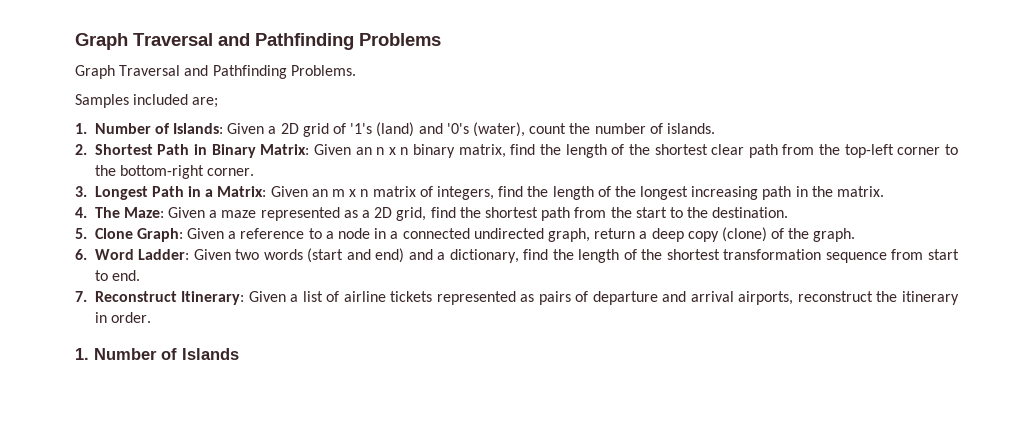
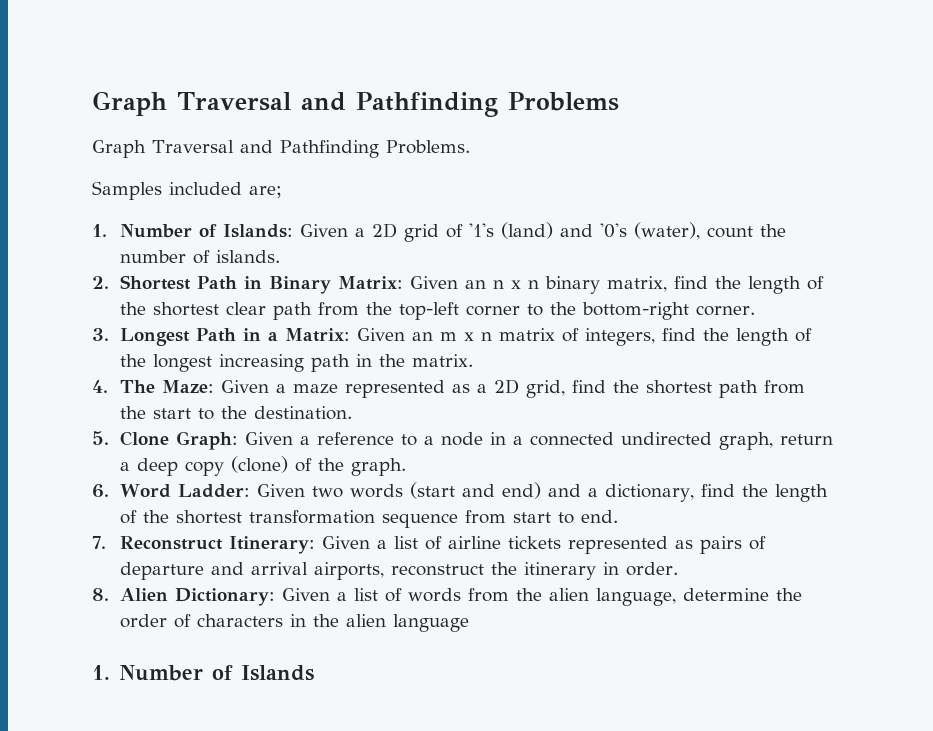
+ 8. Alien Dictionary: Given a list of words from the alien language, determine the order of characters in the alien language

